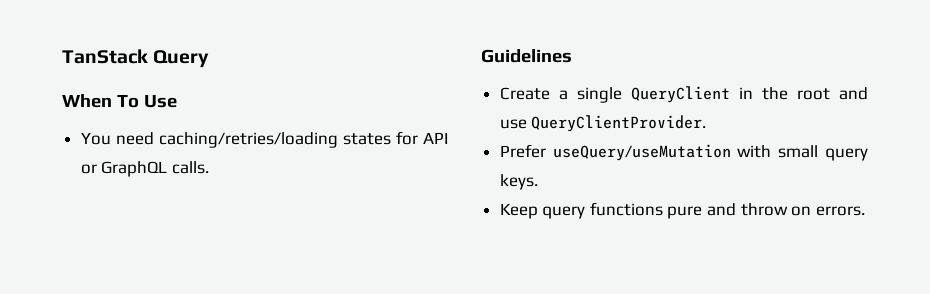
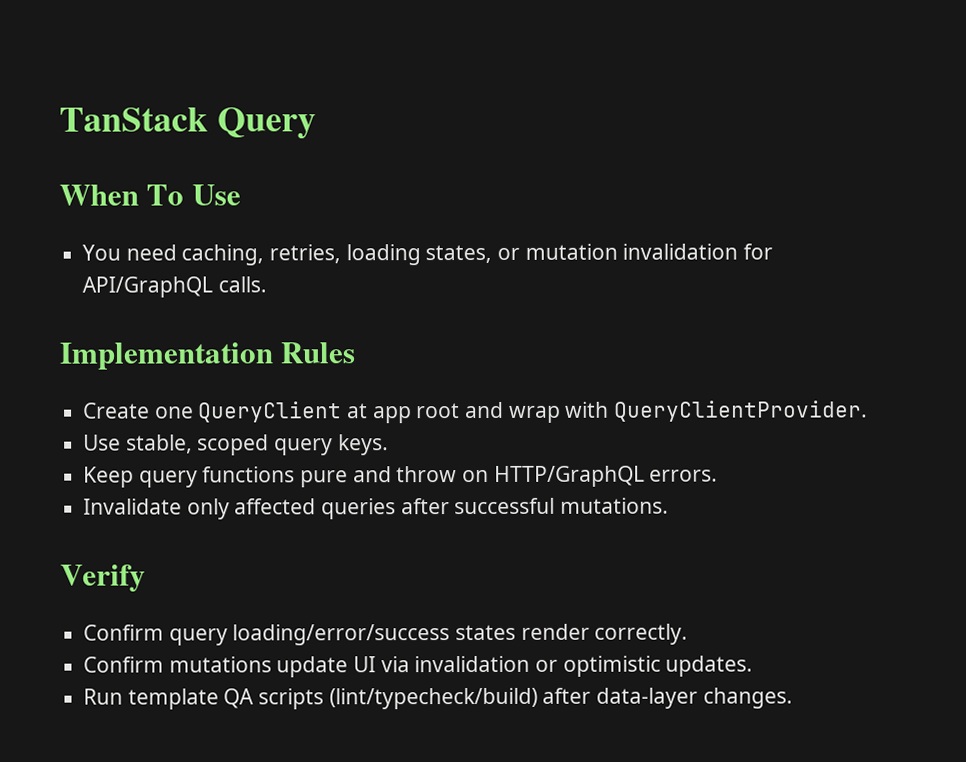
- You need caching/retries/loading states for API or GraphQL calls.
+ You need caching, retries, loading states, or mutation invalidation for API/GraphQL calls.
- Guidelines
+ Implementation Rules
- Create a single QueryClient in the root and use QueryClientProvider.
- Prefer useQuery/useMutation with small query keys.
+ Create one QueryClient at app root and wrap with QueryClientProvider.
+ Use stable, scoped query keys.
- Keep query functions pure and throw on errors.
+ Keep query functions pure and throw on HTTP/GraphQL errors.
+ Invalidate only affected queries after successful mutations.
+ Verify
+ Confirm query loading/error/success states render correctly.
+ Confirm mutations update UI via invalidation or optimistic updates.
+ Run template QA scripts (lint/typecheck/build) after data-layer changes.

